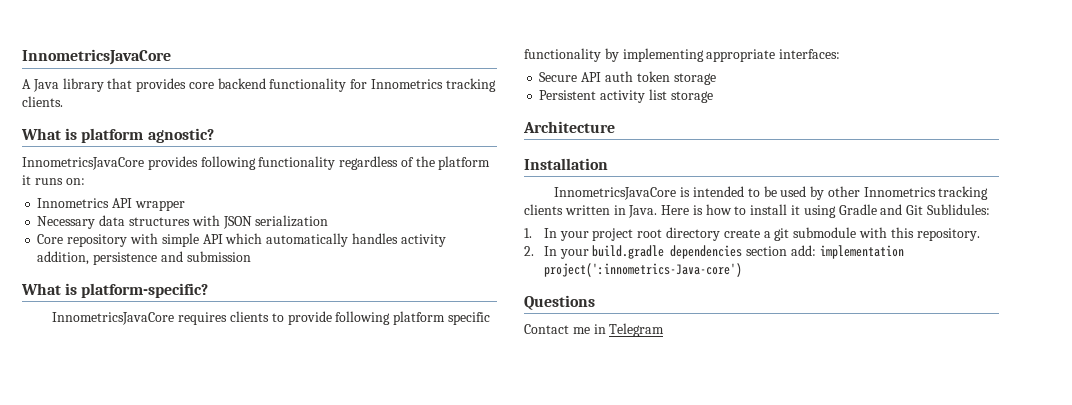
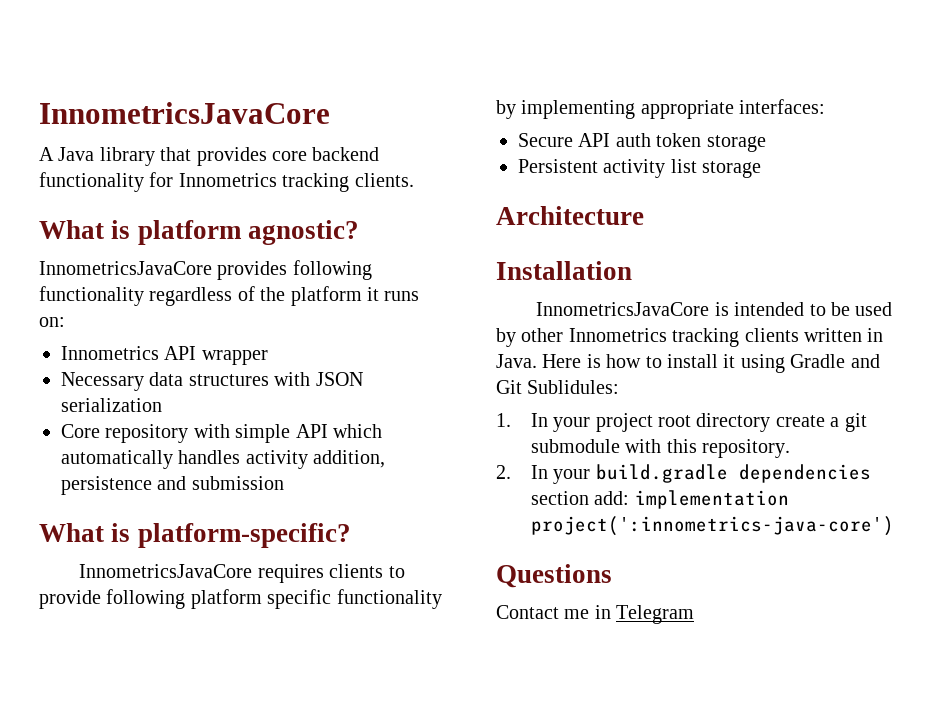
- 2. In your build.gradle dependencies section add: implementation project(':innometrics-Java-core')
+ 2. In your build.gradle dependencies section add: implementation project(':innometrics-java-core')

